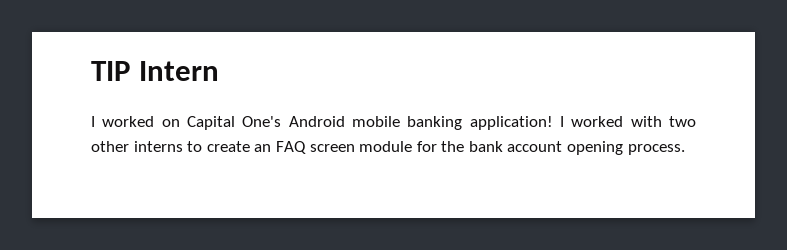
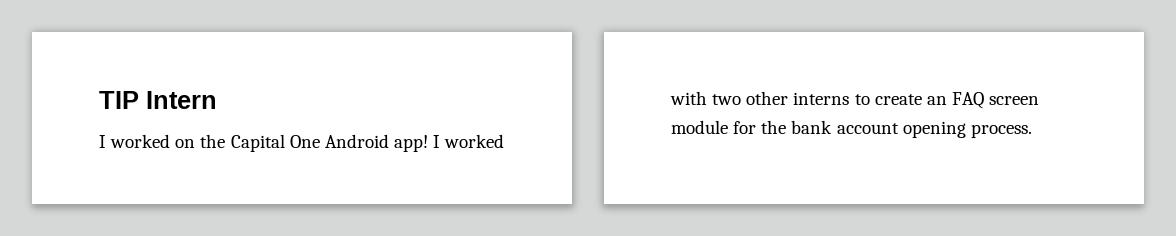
- I worked on Capital One's Android mobile banking application!
+ I worked on the Capital One Android app!

